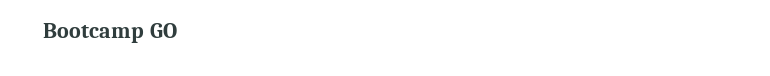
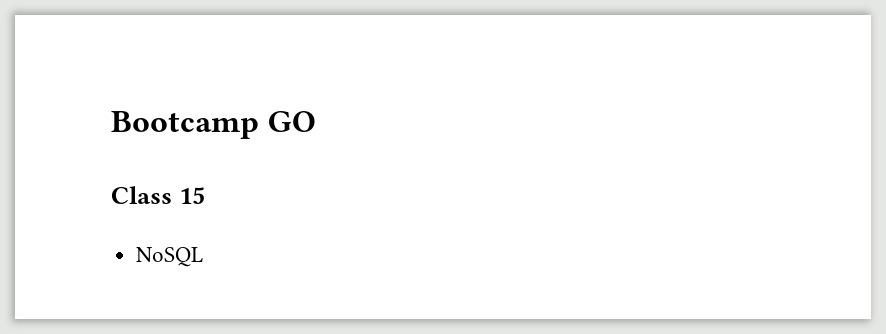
+ Class 15
+ NoSQL

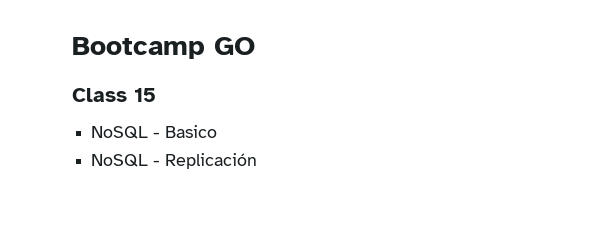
- NoSQL
+ NoSQL - Basico
+ NoSQL - Replicación

